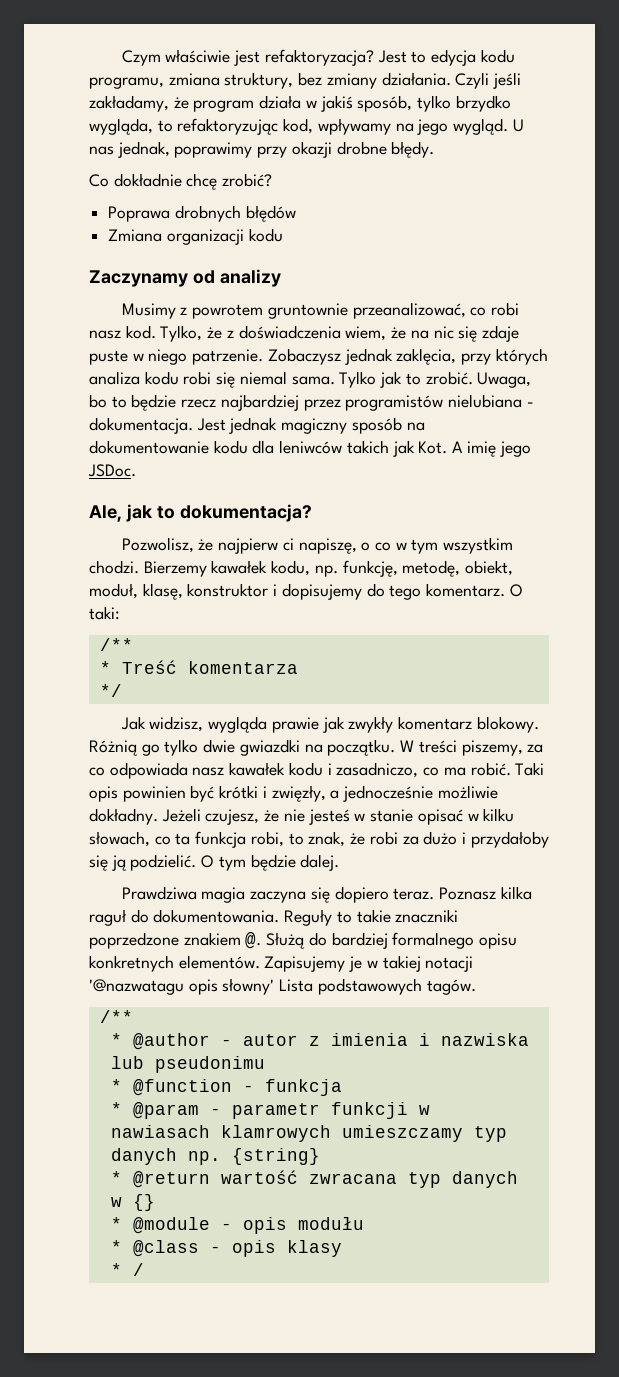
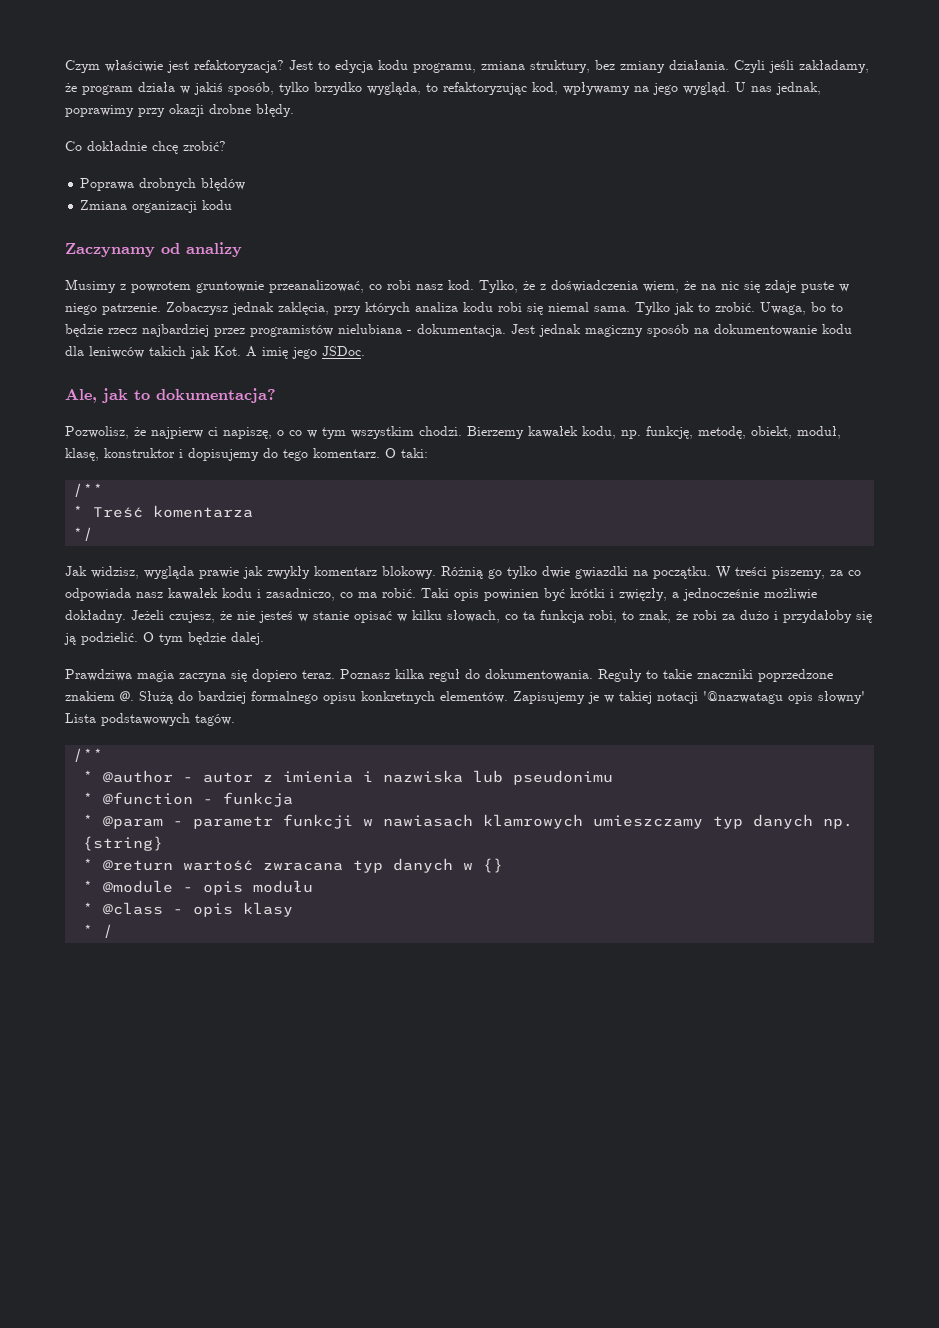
- Poznasz kilka raguł do dokumentowania.
+ Poznasz kilka reguł do dokumentowania.

